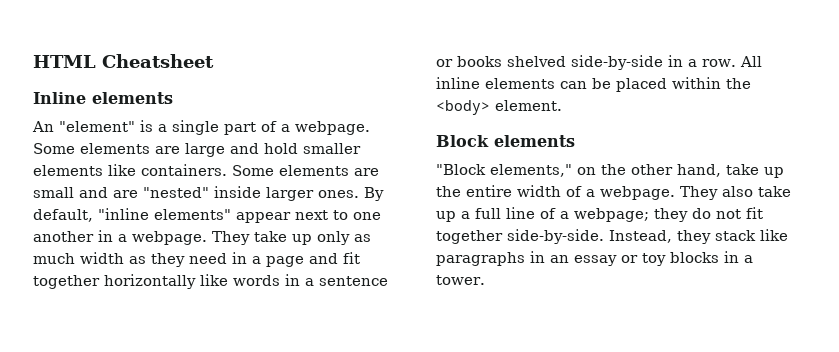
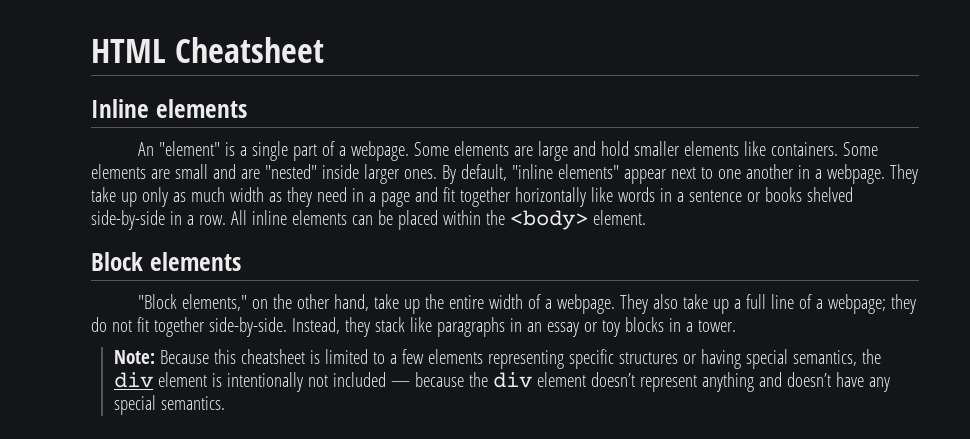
+ Note: Because this cheatsheet is limited to a few elements representing specific structures or having special semantics, the div element is intentionally not included — because the div element doesn’t represent anything and doesn’t have any special semantics.

